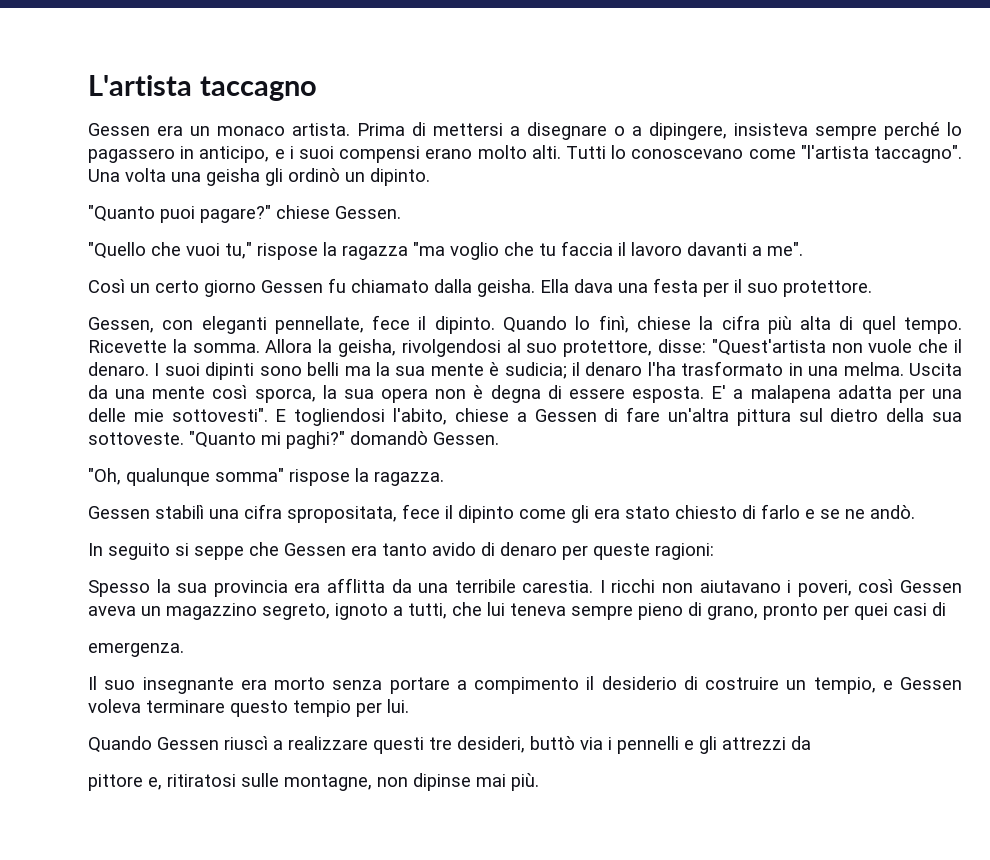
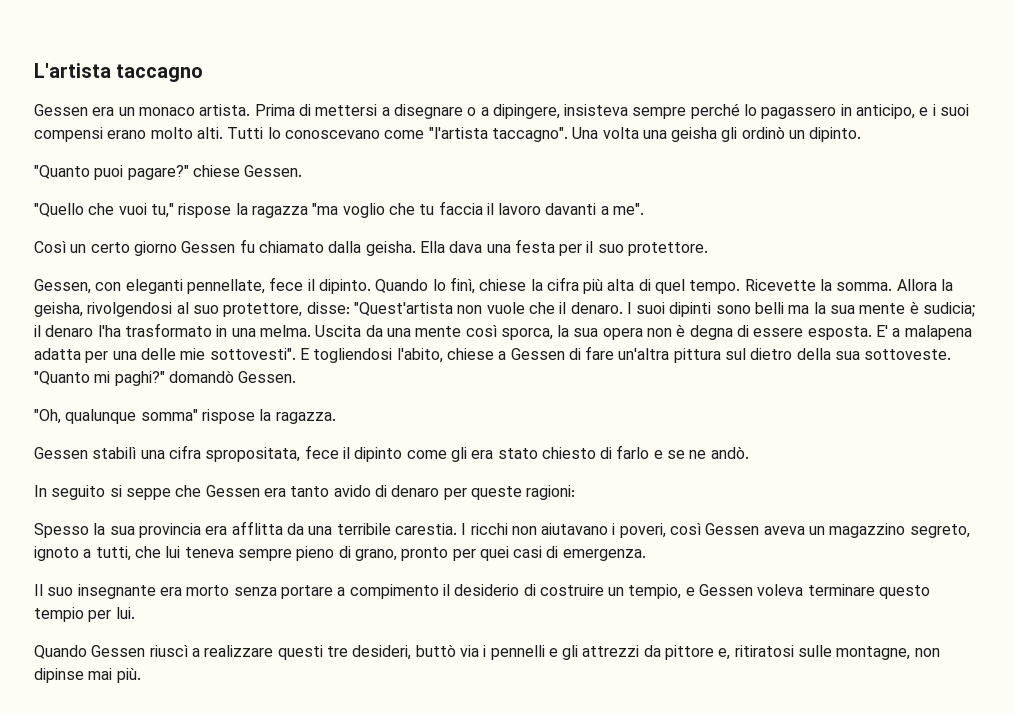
- I ricchi non aiutavano i poveri, così Gessen aveva un magazzino segreto, ignoto a tutti, che lui teneva sempre pieno di grano, pronto per quei casi di
- emergenza.
+ I ricchi non aiutavano i poveri, così Gessen aveva un magazzino segreto, ignoto a tutti, che lui teneva sempre pieno di grano, pronto per quei casi di emergenza.
- Quando Gessen riuscì a realizzare questi tre desideri, buttò via i pennelli e gli attrezzi da
- pittore e, ritiratosi sulle montagne, non dipinse mai più.
+ Quando Gessen riuscì a realizzare questi tre desideri, buttò via i pennelli e gli attrezzi da pittore e, ritiratosi sulle montagne, non dipinse mai più.

